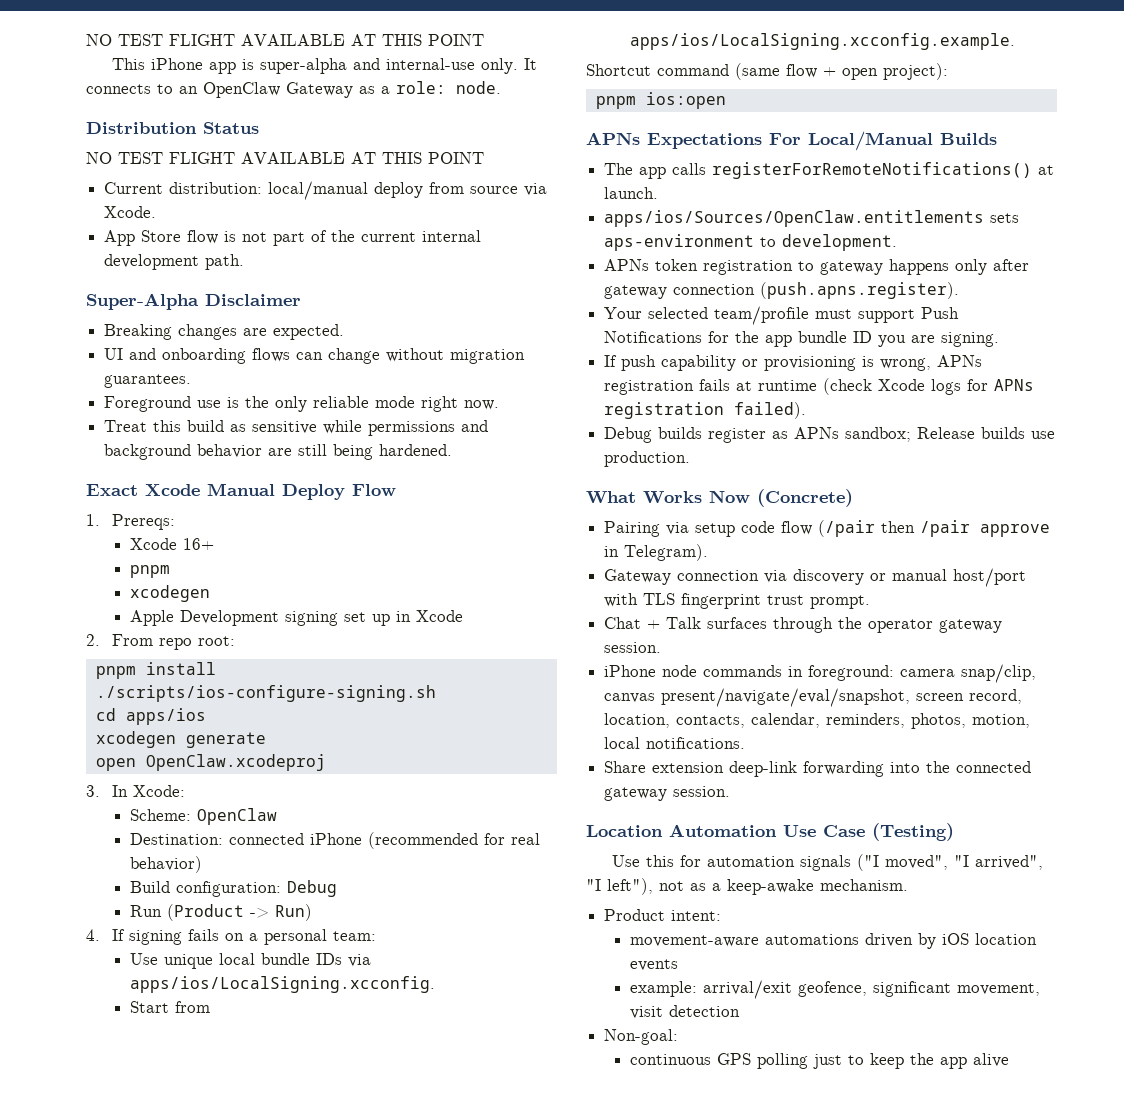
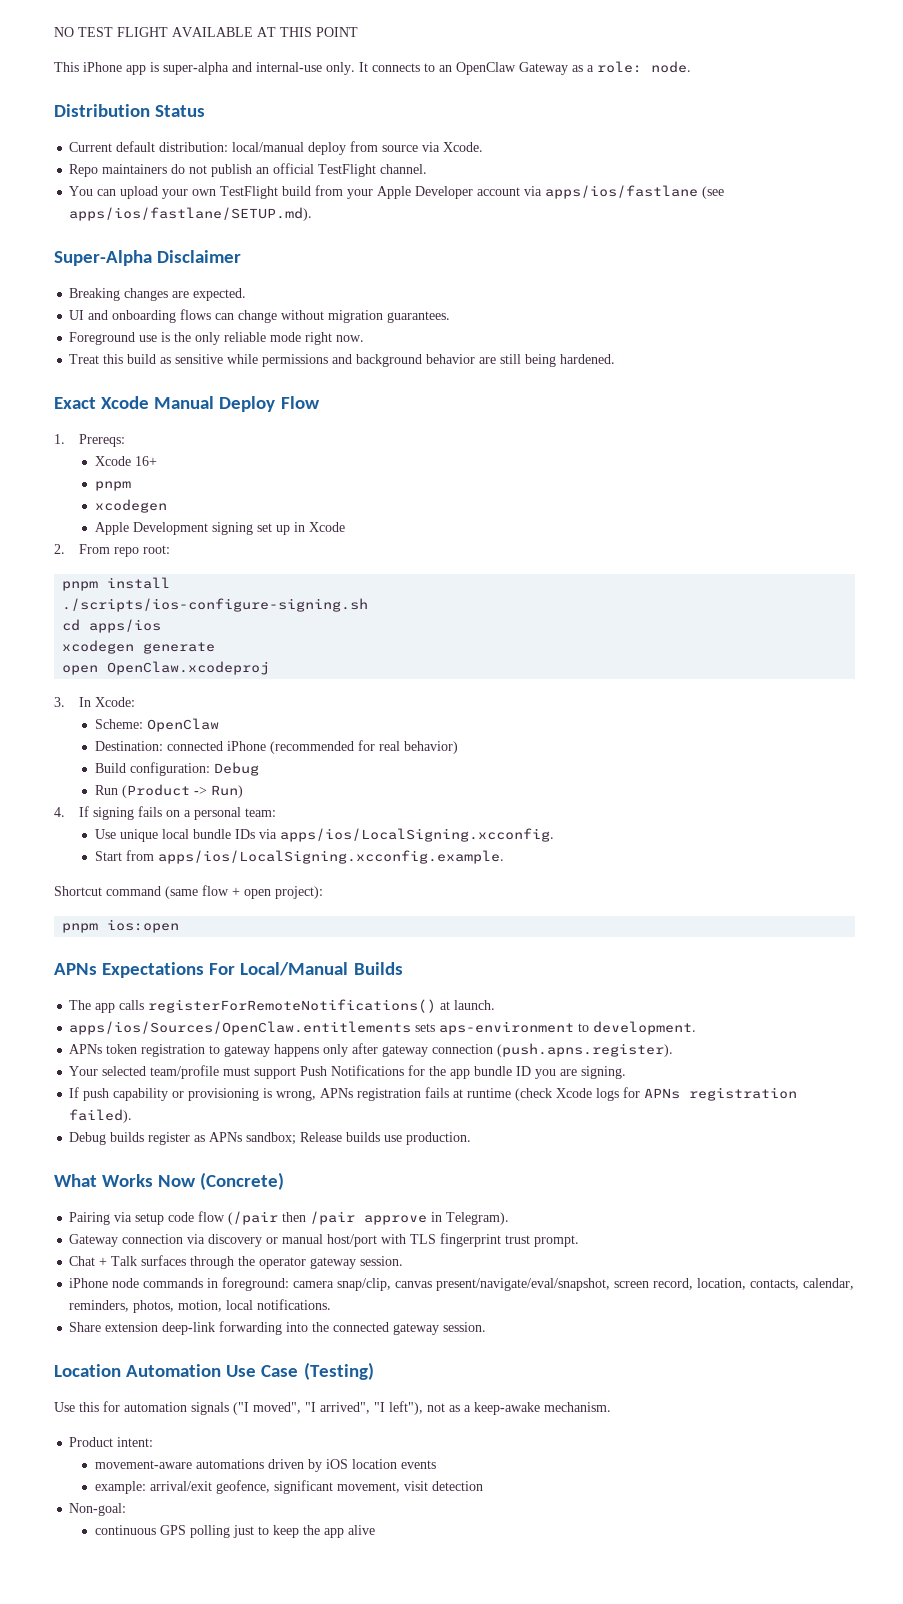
  Distribution Status
- NO TEST FLIGHT AVAILABLE AT THIS POINT
- Current distribution: local/manual deploy from source via Xcode.
+ Current default distribution: local/manual deploy from source via Xcode.
- App Store flow is not part of the current internal development path.
+ Repo maintainers do not publish an official TestFlight channel.
+ You can upload your own TestFlight build from your Apple Developer account via apps/ios/fastlane (see apps/ios/fastlane/SETUP.md).

